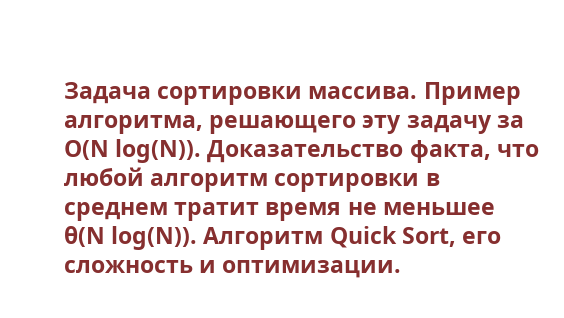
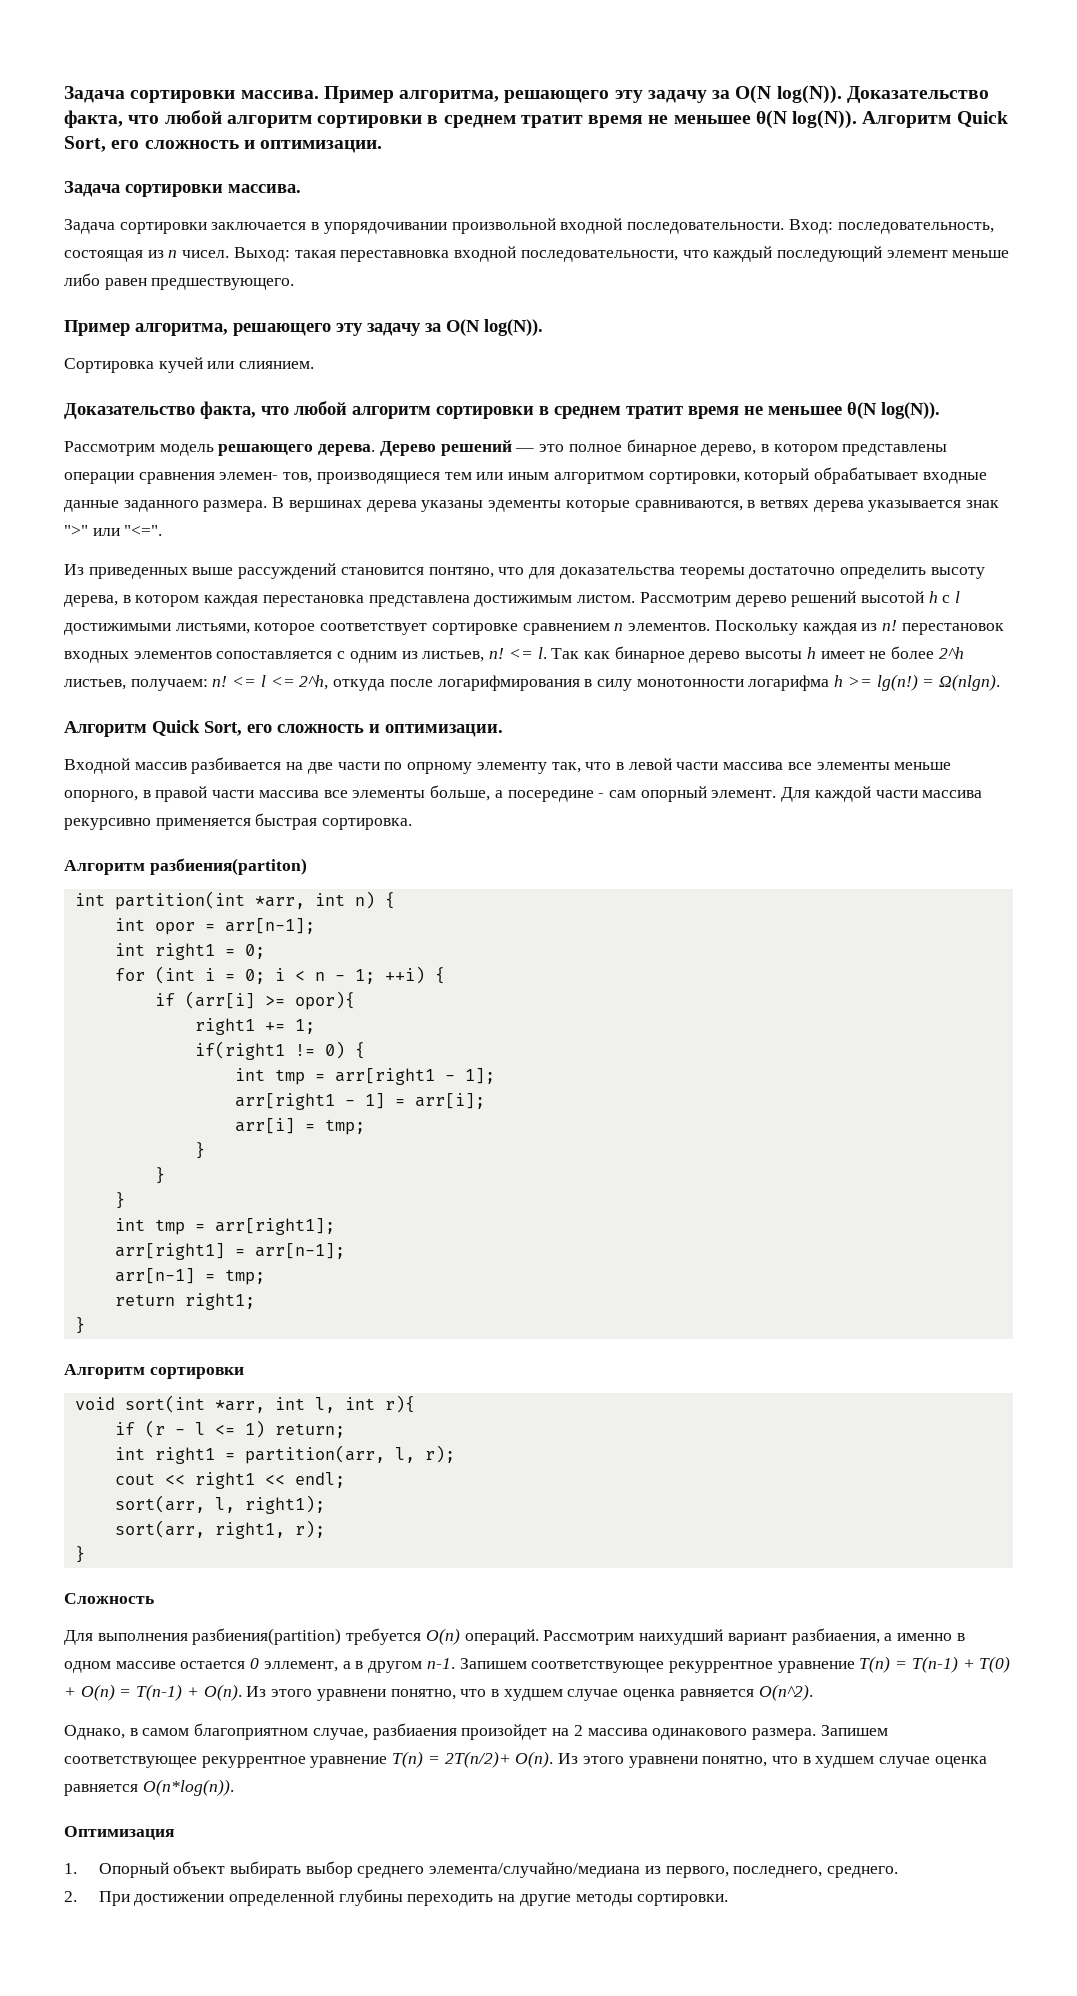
  Доказательство факта, что любой алгоритм сортировки в среднем тратит время не меньшее θ(N log(N)). Алгоритм Quick Sort, его сложность и оптимизации.
+ Задача сортировки массива.
+ Задача сортировки заключается в упорядочивании произвольной входной последовательности. Вход: последовательность, состоящая из n чисел. Выход: такая переставновка входной последовательности, что каждый последующий элемент меньше либо равен предшествующего.
+ Пример алгоритма, решающего эту задачу за O(N log(N)).
+ Сортировка кучей или слиянием.
+ Доказательство факта, что любой алгоритм сортировки в среднем тратит время не меньшее θ(N log(N)).
+ Рассмотрим модель решающего дерева. Дерево решений — это полное бинарное дерево, в котором представлены операции сравнения элемен- тов, производящиеся тем или иным алгоритмом сортировки, который обрабатывает входные данные заданного размера. В вершинах дерева указаны эдементы которые сравниваются, в ветвях дерева указывается знак ">" или "<=".
+ Из приведенных выше рассуждений становится понтяно, что для доказательства теоремы достаточно определить высоту дерева, в котором каждая перестановка представлена достижимым листом. Рассмотрим дерево решений высотой h с l достижимыми листьями, которое соответствует сортировке сравнением n элементов. Поскольку каждая из n! перестановок входных элементов сопоставляется с одним из листьев, n! <= l. Так как бинарное дерево высоты h имеет не более 2^h листьев, получаем: n! <= l <= 2^h, откуда после логарифмирования в силу монотонности логарифма h >= lg(n!) = Ω(nlgn).
+ Алгоритм Quick Sort, его сложность и оптимизации.
+ Входной массив разбивается на две части по опрному элементу так, что в левой части массива все элементы меньше опорного, в правой части массива все элементы больше, а посередине - сам опорный элемент. Для каждой части массива рекурсивно применяется быстрая сортировка.
+ Алгоритм разбиения(partiton)
+ int partition(int *arr, int n) {
+ int opor = arr[n-1];
+ int right1 = 0;
+ for (int i = 0; i < n - 1; ++i) {
+ if (arr[i] >= opor){
+ right1 += 1;
+ if(right1 != 0) {
+ int tmp = arr[right1 - 1];
+ arr[right1 - 1] = arr[i];
+ arr[i] = tmp;
+ }
+ }
+ }
+ int tmp = arr[right1];
+ arr[right1] = arr[n-1];
+ arr[n-1] = tmp;
+ return right1;
+ }
+ Алгоритм сортировки
+ void sort(int *arr, int l, int r){
+ if (r - l <= 1) return;
+ int right1 = partition(arr, l, r);
+ cout << right1 << endl;
+ sort(arr, l, right1);
+ sort(arr, right1, r);
+ }
+ Сложность
+ Для выполнения разбиения(partition) требуется O(n) операций. Рассмотрим наихудший вариант разбиаения, а именно в одном массиве остается 0 эллемент, а в другом n-1. Запишем соответствующее рекуррентное уравнение T(n) = T(n-1) + T(0) + O(n) = T(n-1) + O(n). Из этого уравнени понятно, что в худшем случае оценка равняется O(n^2).
+ Однако, в самом благоприятном случае, разбиаения произойдет на 2 массива одинакового размера. Запишем соответствующее рекуррентное уравнение T(n) = 2T(n/2)+ O(n). Из этого уравнени понятно, что в худшем случае оценка равняется O(n*log(n)).
+ Оптимизация
+ 1. Опорный объект выбирать выбор среднего элемента/случайно/медиана из первого, последнего, среднего.
+ 2. При достижении определенной глубины переходить на другие методы сортировки.

